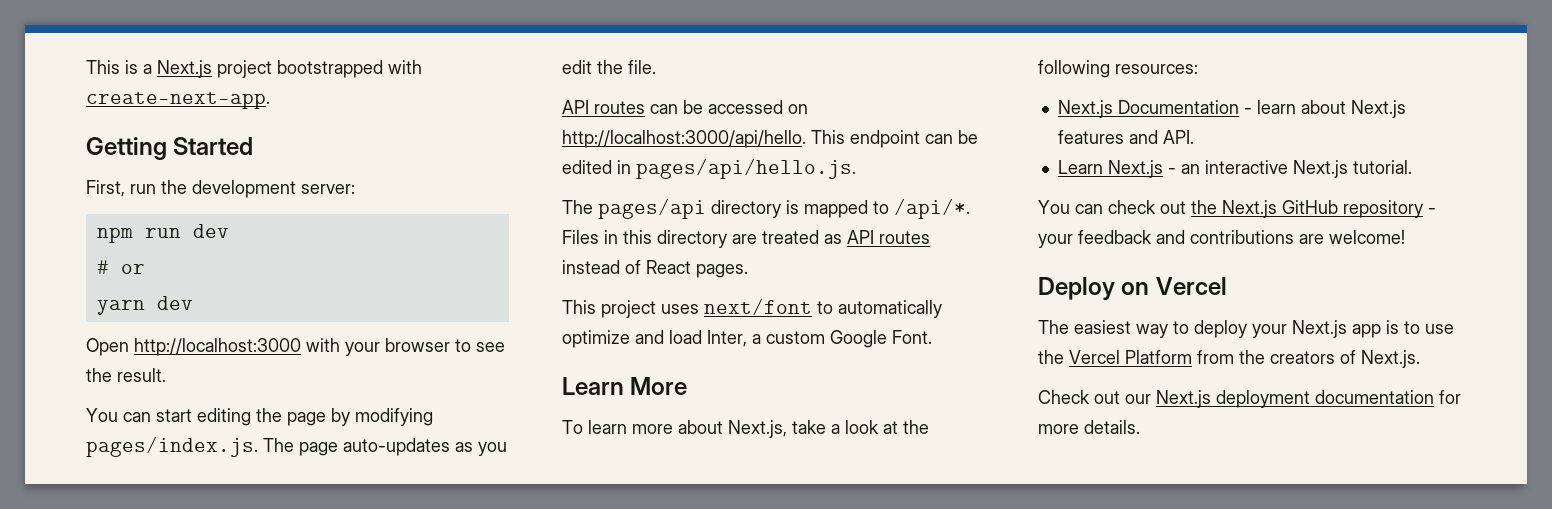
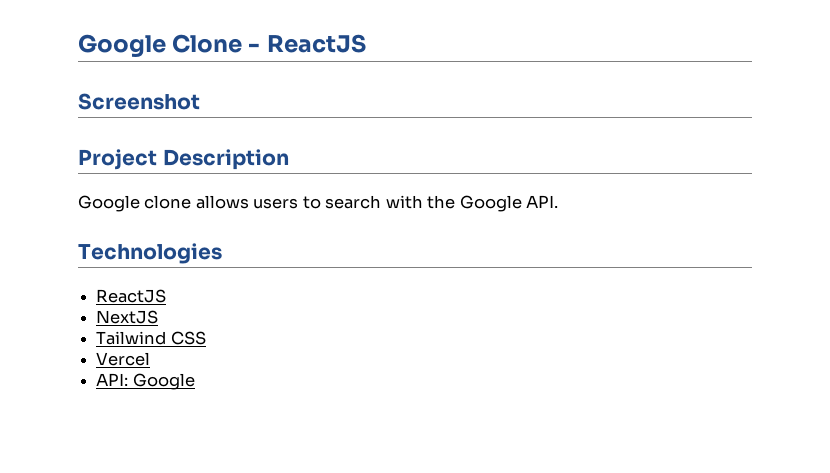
- This is a Next.js project bootstrapped with create-next-app.
- Getting Started
- First, run the development server:
- npm run dev
- # or
- yarn dev
- Open http://localhost:3000 with your browser to see the result.
- You can start editing the page by modifying pages/index.js. The page auto-updates as you edit the file.
- API routes can be accessed on http://localhost:3000/api/hello. This endpoint can be edited in pages/api/hello.js.
- The pages/api directory is mapped to /api/*. Files in this directory are treated as API routes instead of React pages.
- This project uses next/font to automatically optimize and load Inter, a custom Google Font.
- Learn More
- To learn more about Next.js, take a look at the following resources:
- Next.js Documentation - learn about Next.js features and API.
- Learn Next.js - an interactive Next.js tutorial.
- You can check out the Next.js GitHub repository - your feedback and contributions are welcome!
- Deploy on Vercel
- The easiest way to deploy your Next.js app is to use the Vercel Platform from the creators of Next.js.
- Check out our Next.js deployment documentation for more details.
+ Google Clone - ReactJS
+ Screenshot
+ Project Description
+ Google clone allows users to search with the Google API.
+ Technologies
+ ReactJS
+ NextJS
+ Tailwind CSS
+ Vercel
+ API: Google

